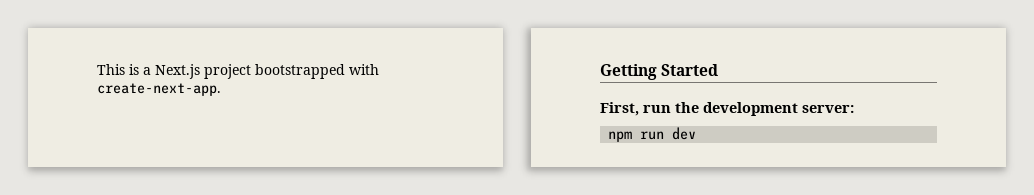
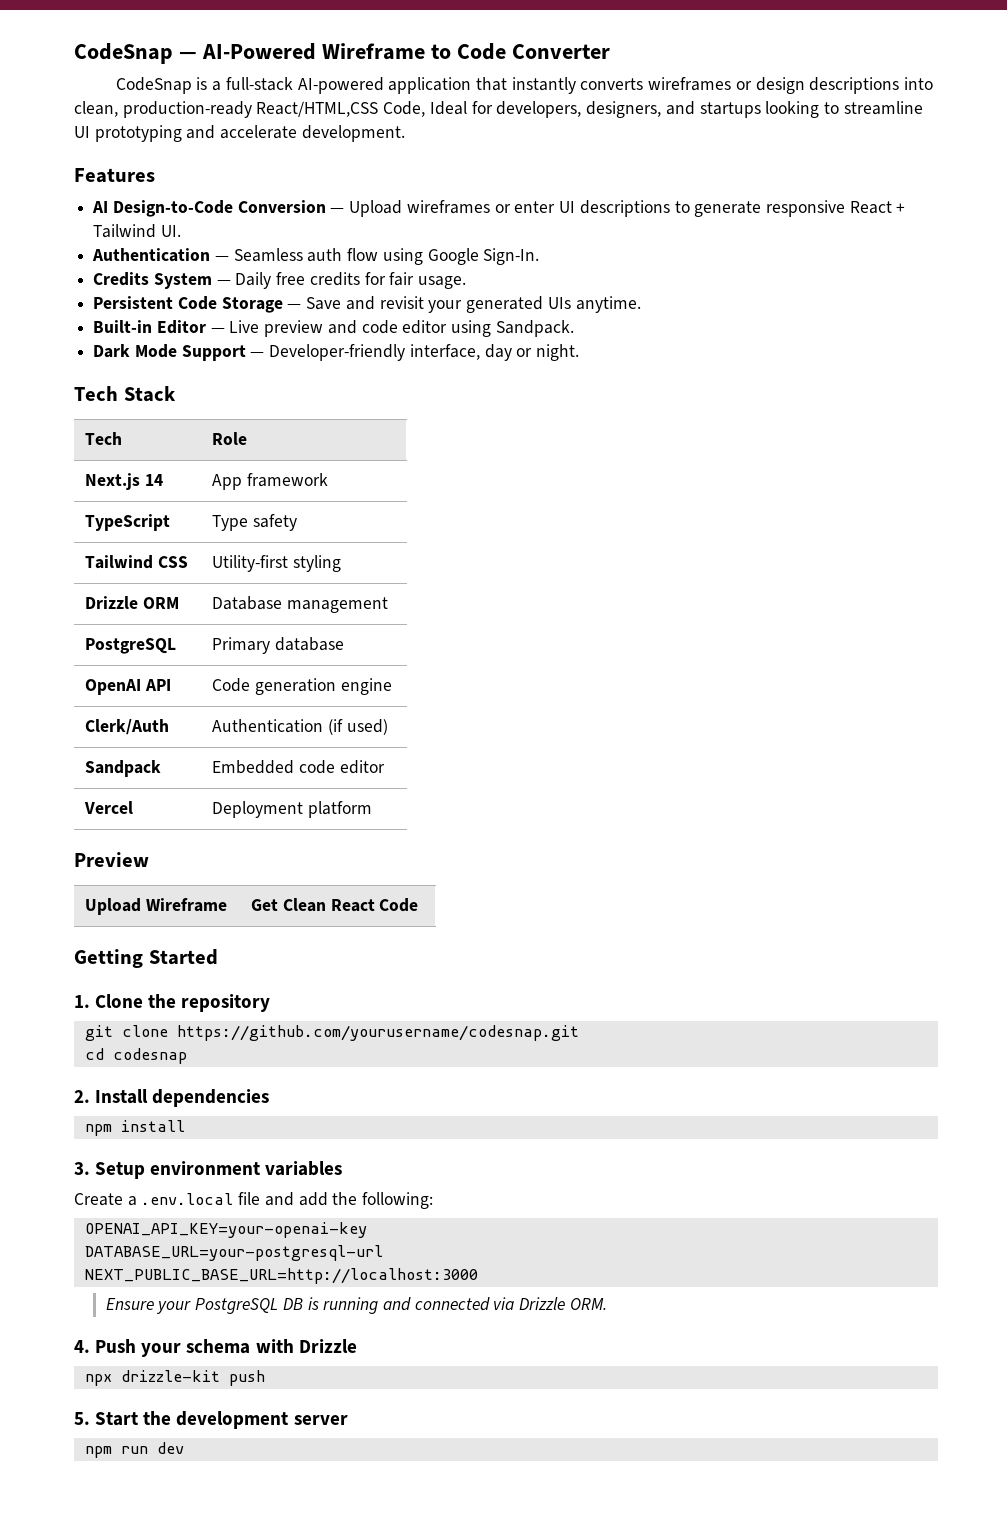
- This is a Next.js project bootstrapped with create-next-app.
+ CodeSnap — AI-Powered Wireframe to Code Converter
+ CodeSnap is a full-stack AI-powered application that instantly converts wireframes or design descriptions into clean, production-ready React/HTML,CSS Code, Ideal for developers, designers, and startups looking to streamline UI prototyping and accelerate development.
+ Features
+ AI Design-to-Code Conversion — Upload wireframes or enter UI descriptions to generate responsive React + Tailwind UI.
+ Authentication — Seamless auth flow using Google Sign-In.
+ Credits System — Daily free credits for fair usage.
+ Persistent Code Storage — Save and revisit your generated UIs anytime.
+ Built-in Editor — Live preview and code editor using Sandpack.
+ Dark Mode Support — Developer-friendly interface, day or night.
+ Tech Stack
+ Tech | Role
+ Next.js 14 | App framework
+ TypeScript | Type safety
+ Tailwind CSS | Utility-first styling
+ Drizzle ORM | Database management
+ PostgreSQL | Primary database
+ OpenAI API | Code generation engine
+ Clerk/Auth | Authentication (if used)
+ Sandpack | Embedded code editor
+ Vercel | Deployment platform
+ Preview
+ Upload Wireframe | Get Clean React Code
  Getting Started
- First, run the development server:
+ 1. Clone the repository
+ git clone https://github.com/yourusername/codesnap.git
+ cd codesnap
+ 2. Install dependencies
+ npm install
+ 3. Setup environment variables
+ Create a .env.local file and add the following:
+ OPENAI_API_KEY=your-openai-key
+ DATABASE_URL=your-postgresql-url
+ NEXT_PUBLIC_BASE_URL=http://localhost:3000
+ Ensure your PostgreSQL DB is running and connected via Drizzle ORM.
+ 4. Push your schema with Drizzle
+ npx drizzle-kit push
+ 5. Start the development server

